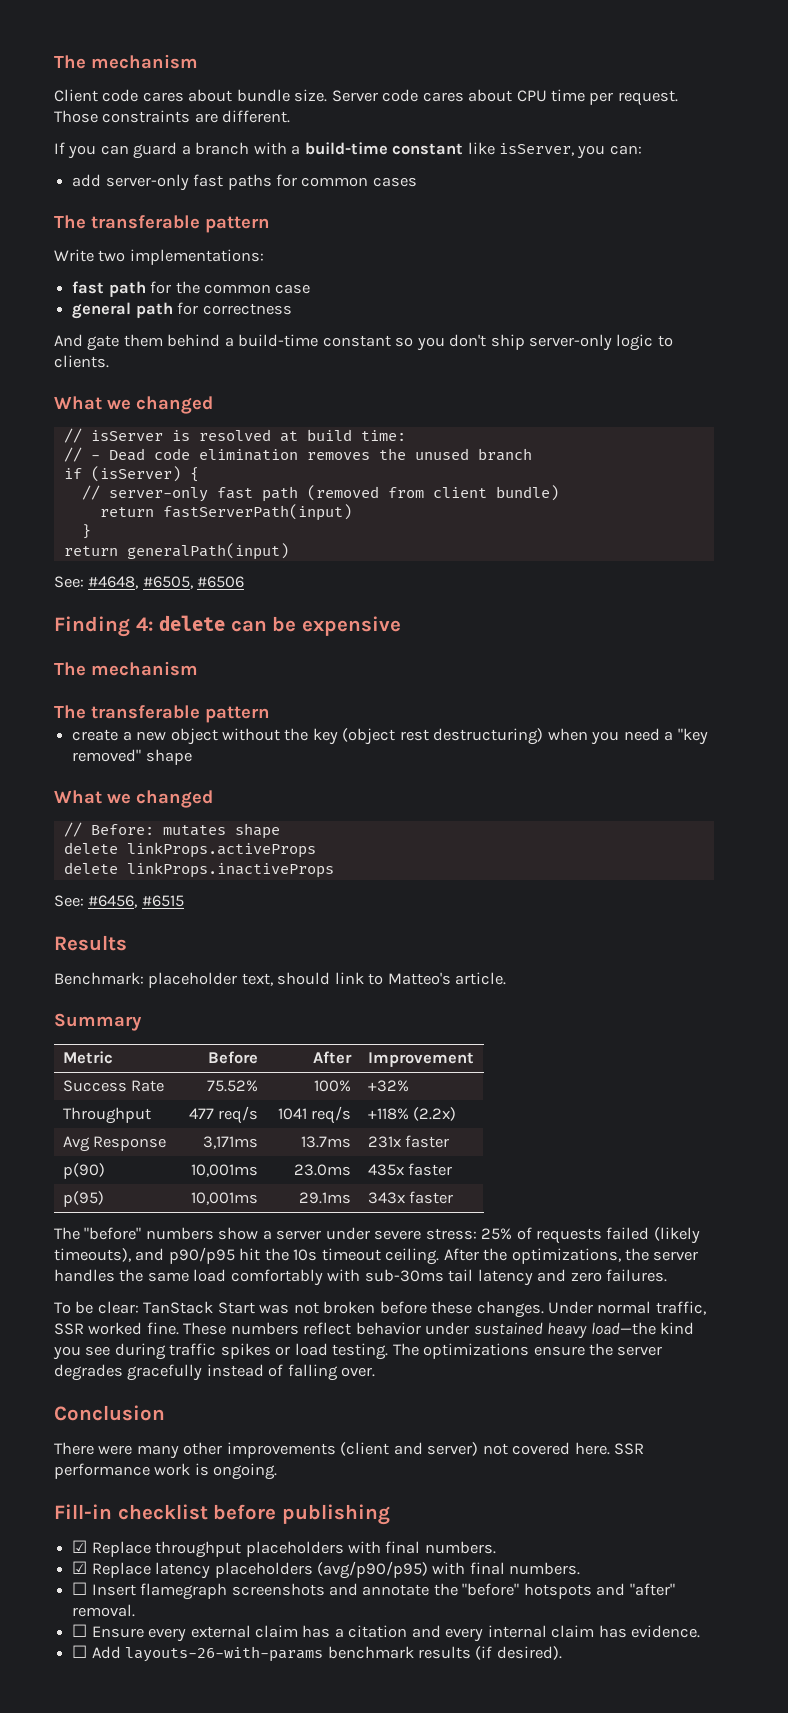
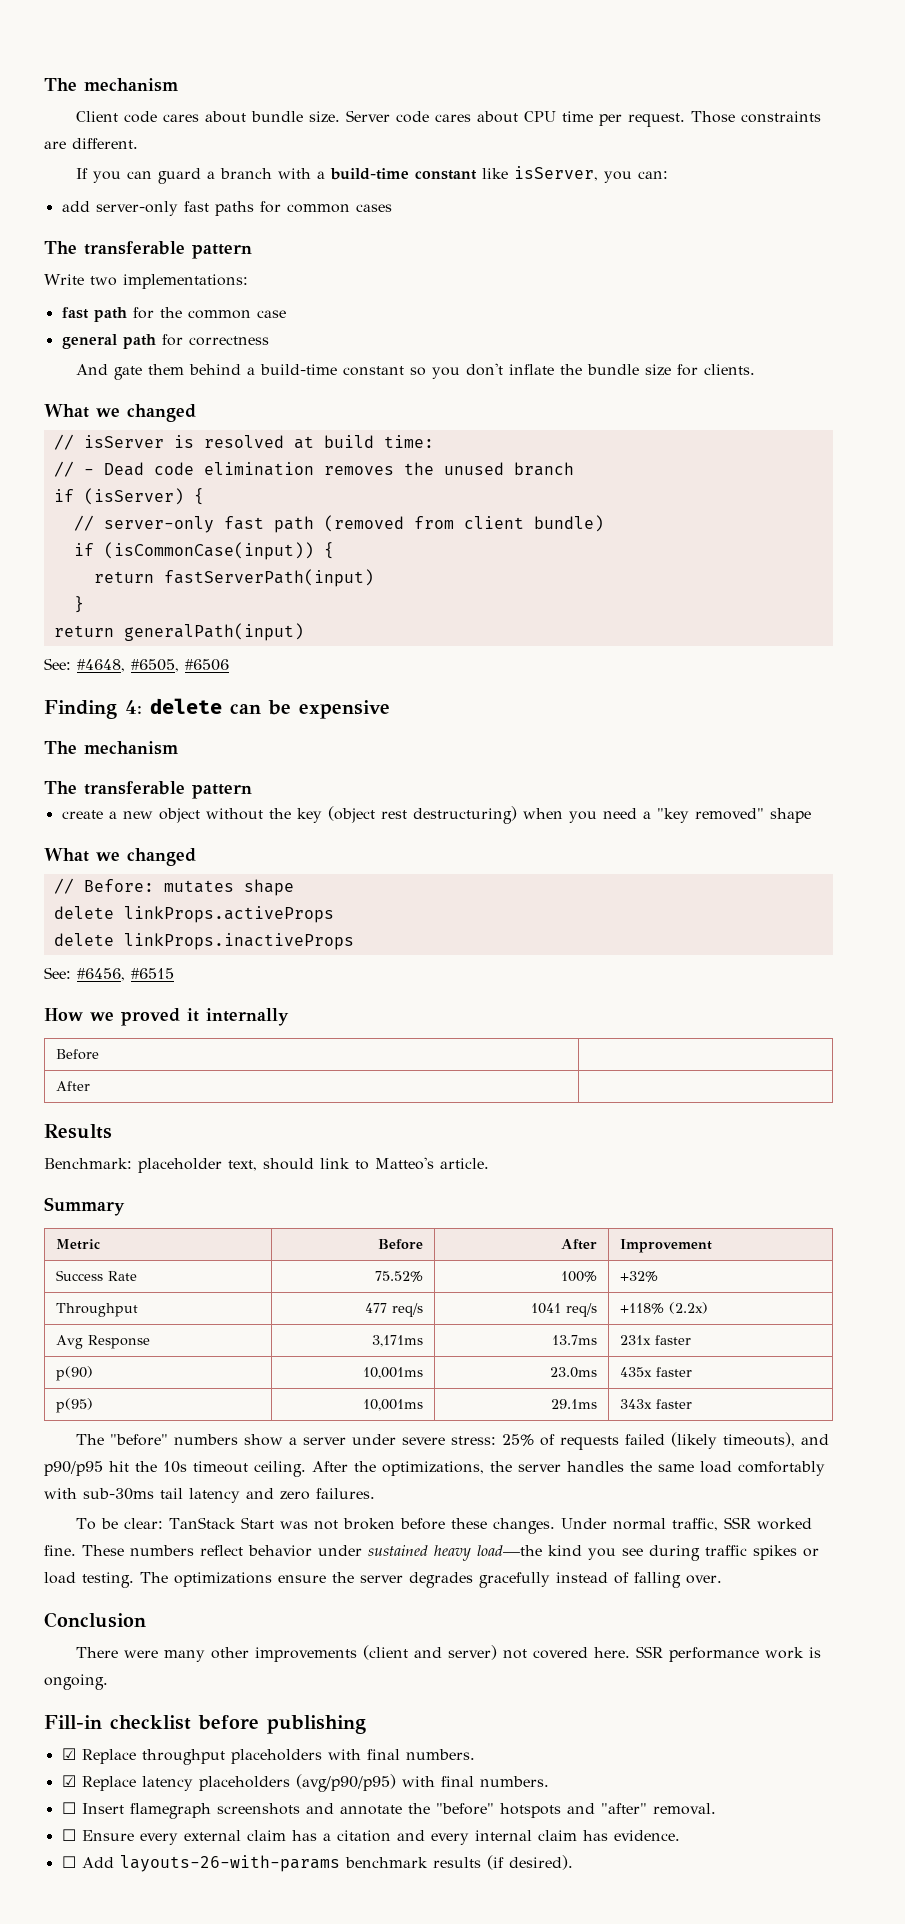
- And gate them behind a build-time constant so you don't ship server-only logic to clients.
+ And gate them behind a build-time constant so you don't inflate the bundle size for clients.
+ if (isCommonCase(input)) {
+ How we proved it internally
+ Before |
+ After |

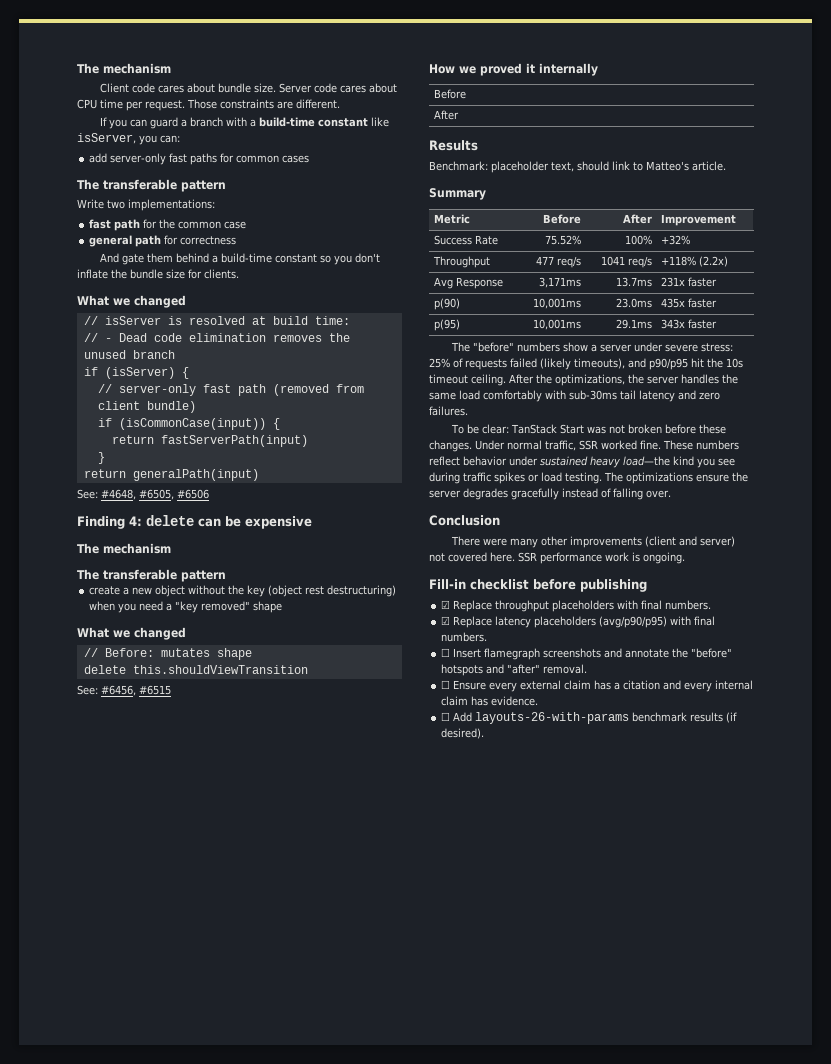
- delete linkProps.activeProps
- delete linkProps.inactiveProps
+ delete this.shouldViewTransition

